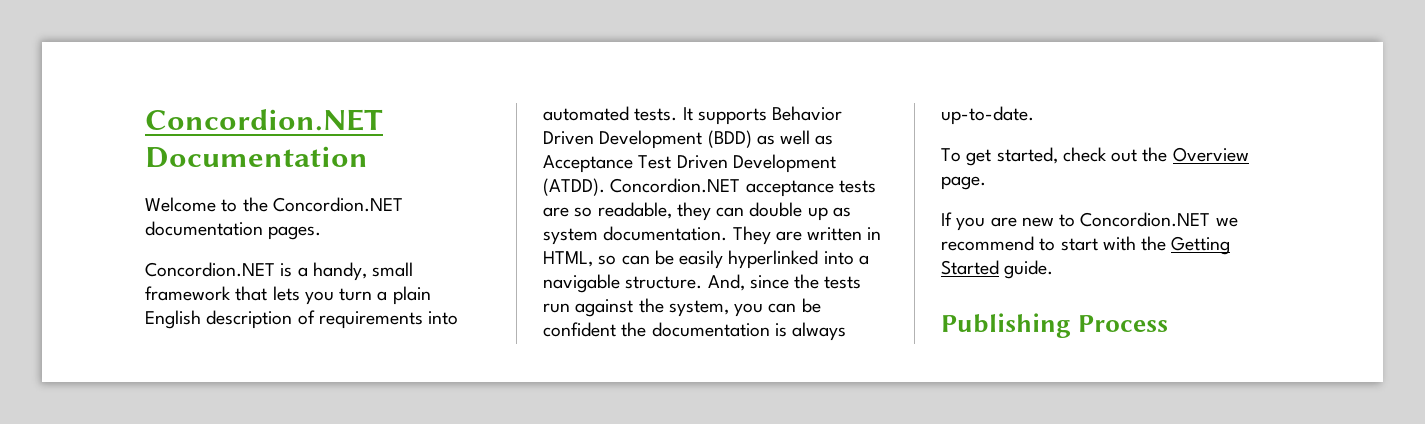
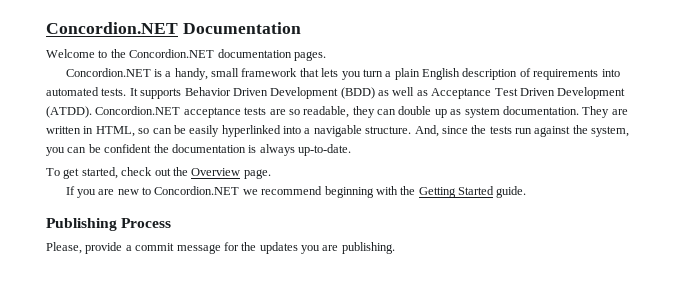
- If you are new to Concordion.NET we recommend to start with the Getting Started guide.
+ If you are new to Concordion.NET we recommend beginning with the Getting Started guide.
+ Please, provide a commit message for the updates you are publishing.

